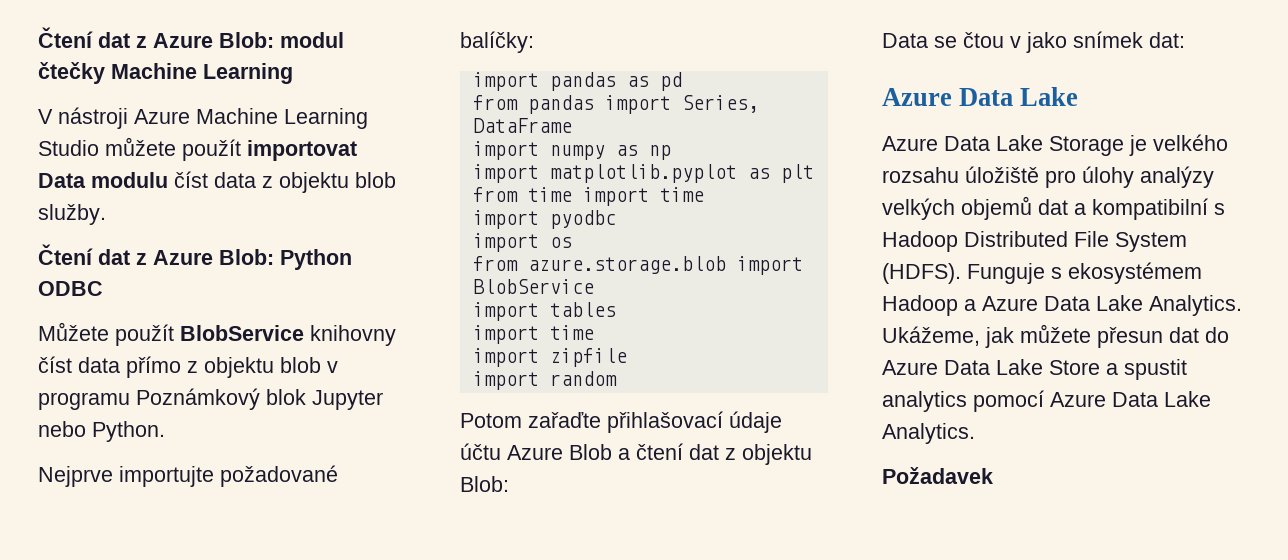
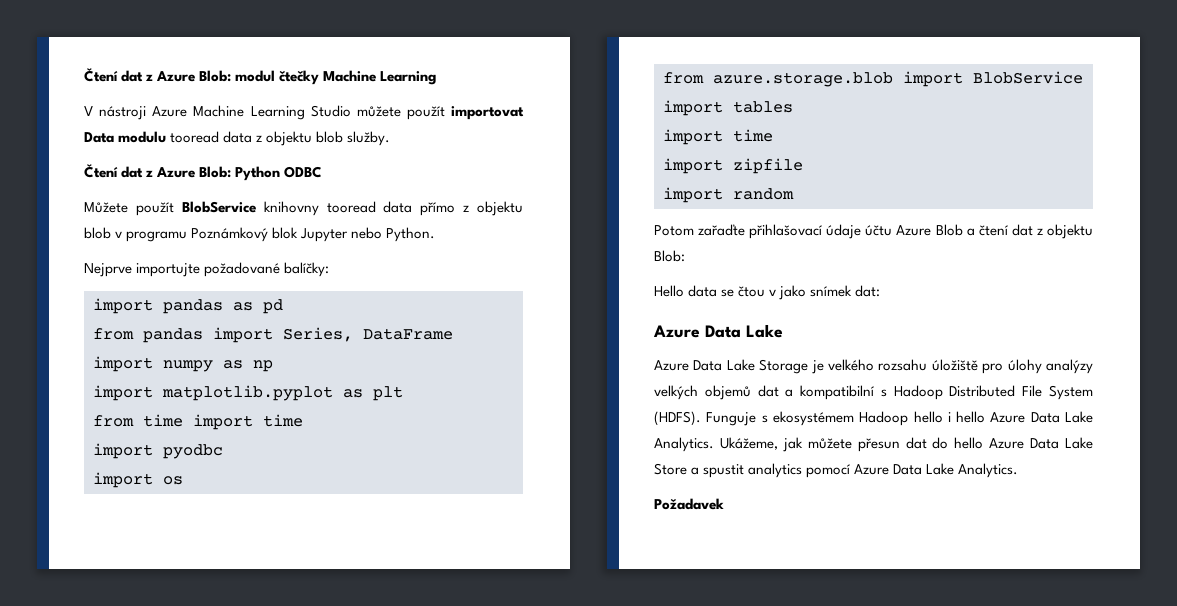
- V nástroji Azure Machine Learning Studio můžete použít importovat Data modulu číst data z objektu blob služby.
+ V nástroji Azure Machine Learning Studio můžete použít importovat Data modulu tooread data z objektu blob služby.
- Můžete použít BlobService knihovny číst data přímo z objektu blob v programu Poznámkový blok Jupyter nebo Python.
+ Můžete použít BlobService knihovny tooread data přímo z objektu blob v programu Poznámkový blok Jupyter nebo Python.
- Data se čtou v jako snímek dat:
+ Hello data se čtou v jako snímek dat:
- Funguje s ekosystémem Hadoop a Azure Data Lake Analytics.
+ Funguje s ekosystémem Hadoop hello i hello Azure Data Lake Analytics.
- Ukážeme, jak můžete přesun dat do Azure Data Lake Store a spustit analytics pomocí Azure Data Lake Analytics.
+ Ukážeme, jak můžete přesun dat do hello Azure Data Lake Store a spustit analytics pomocí Azure Data Lake Analytics.

